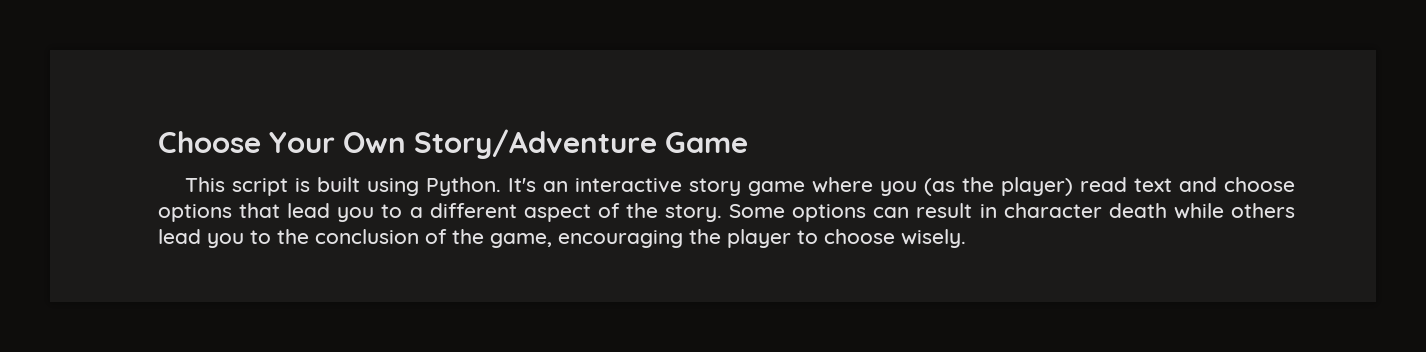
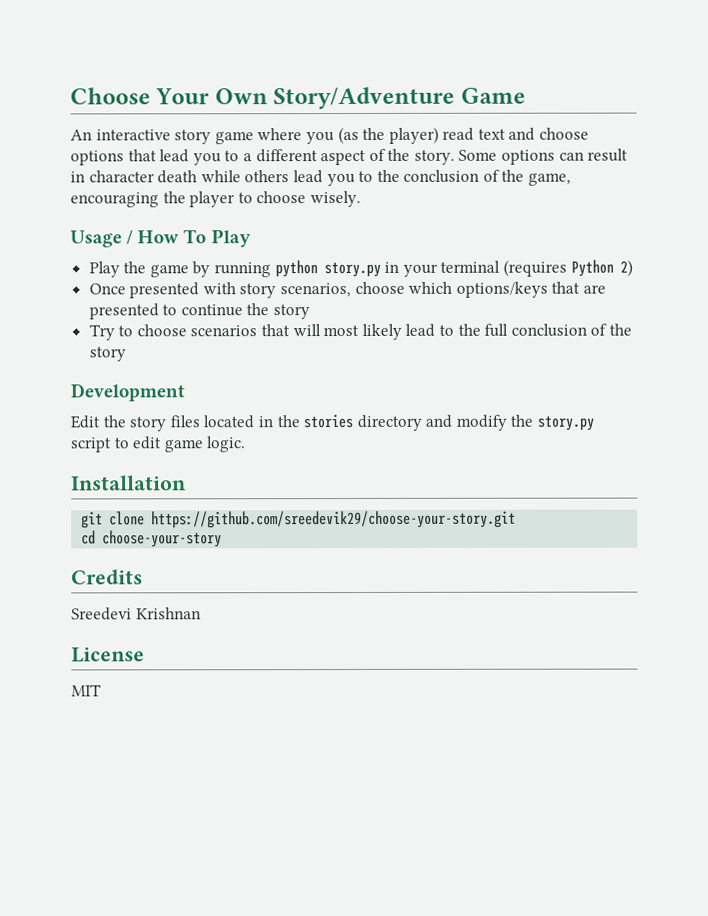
- This script is built using Python. It's an interactive story game where you (as the player) read text and choose options that lead you to a different aspect of the story.
+ An interactive story game where you (as the player) read text and choose options that lead you to a different aspect of the story.
+ Usage / How To Play
+ Play the game by running python story.py in your terminal (requires Python 2)
+ Once presented with story scenarios, choose which options/keys that are presented to continue the story
+ Try to choose scenarios that will most likely lead to the full conclusion of the story
+ Development
+ Edit the story files located in the stories directory and modify the story.py script to edit game logic.
+ Installation
+ git clone https://github.com/sreedevik29/choose-your-story.git
+ cd choose-your-story
+ Credits
+ Sreedevi Krishnan
+ License
+ MIT

